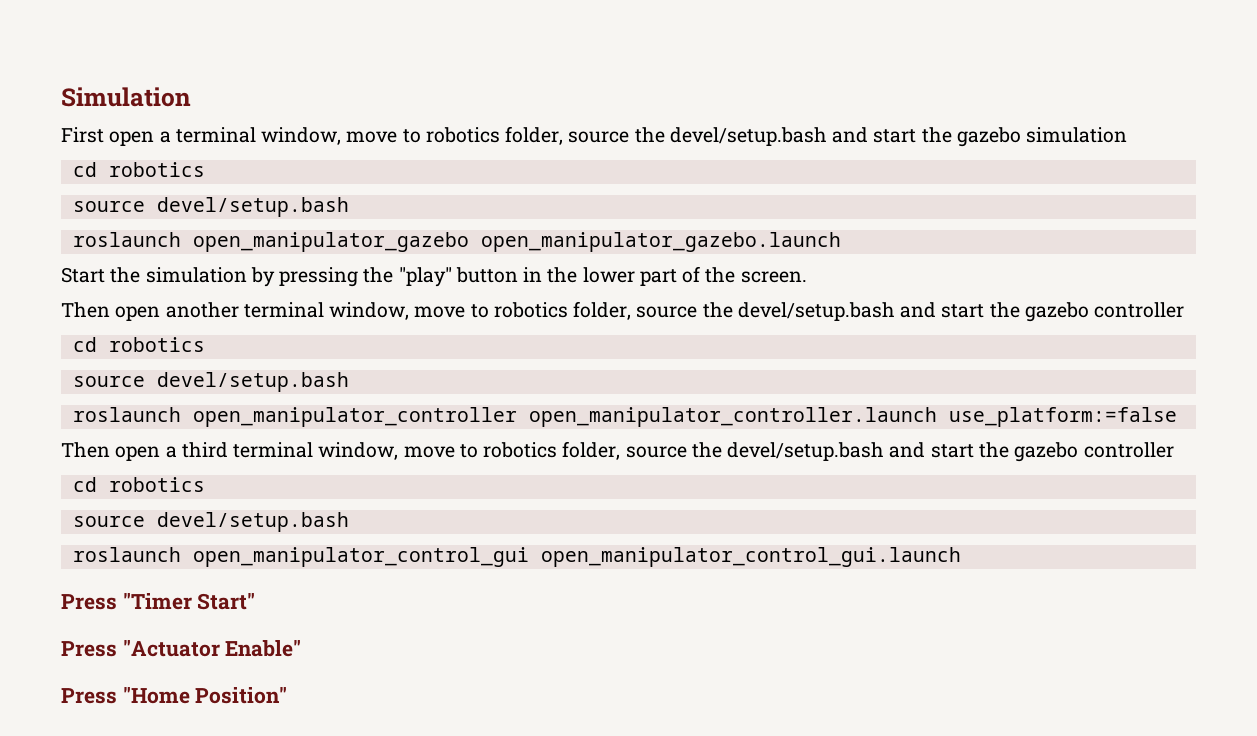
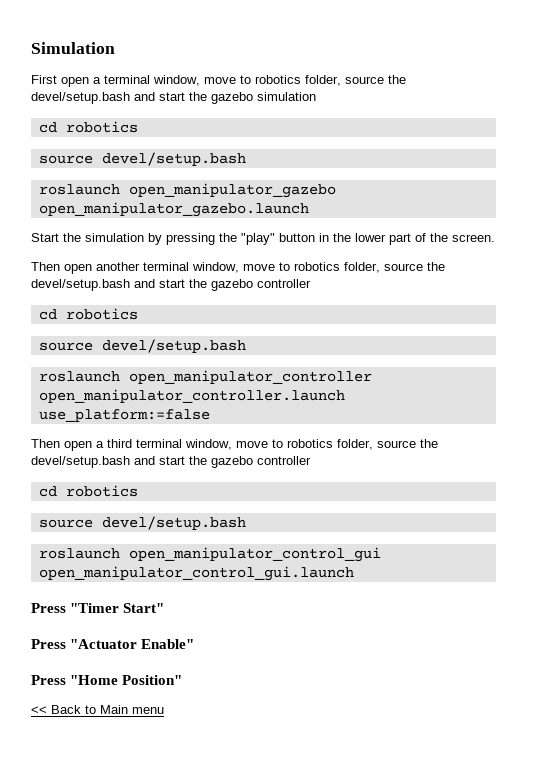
+ << Back to Main menu

